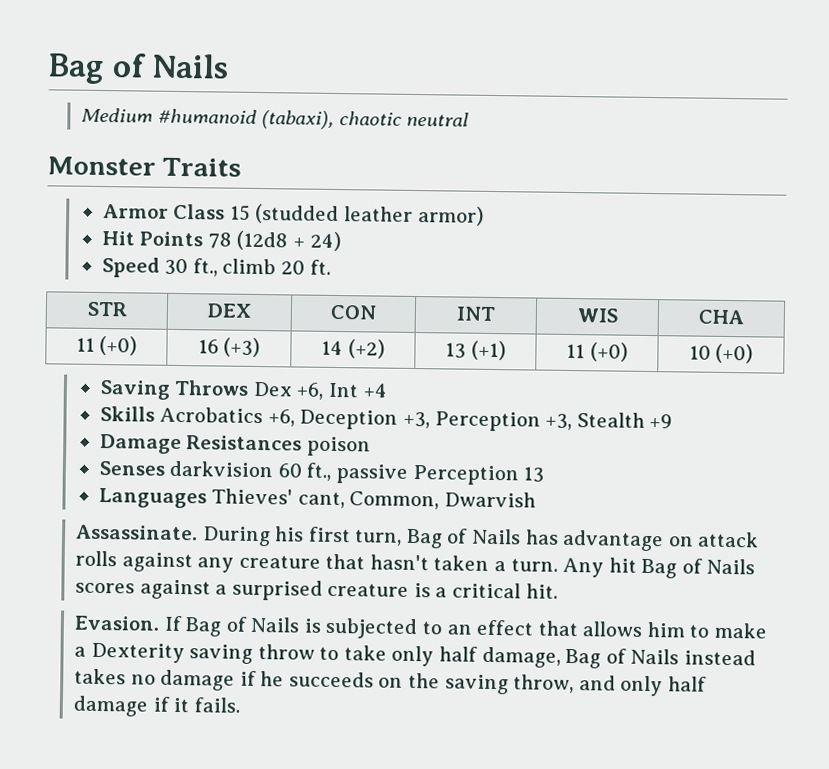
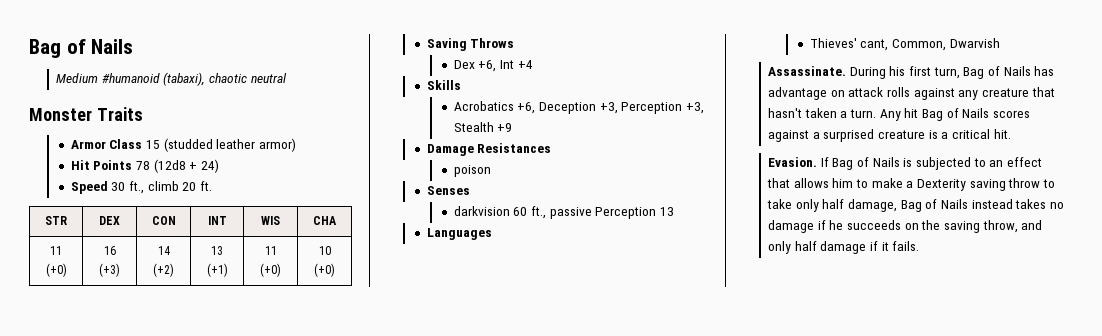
- Saving Throws Dex +6, Int +4
+ Saving Throws
+ Dex +6, Int +4
- Skills Acrobatics +6, Deception +3, Perception +3, Stealth +9
+ Skills
+ Acrobatics +6, Deception +3, Perception +3, Stealth +9
- Damage Resistances poison
+ Damage Resistances
+ poison
- Senses darkvision 60 ft., passive Perception 13
+ Senses
+ darkvision 60 ft., passive Perception 13
- Languages Thieves' cant, Common, Dwarvish
+ Languages
+ Thieves' cant, Common, Dwarvish

